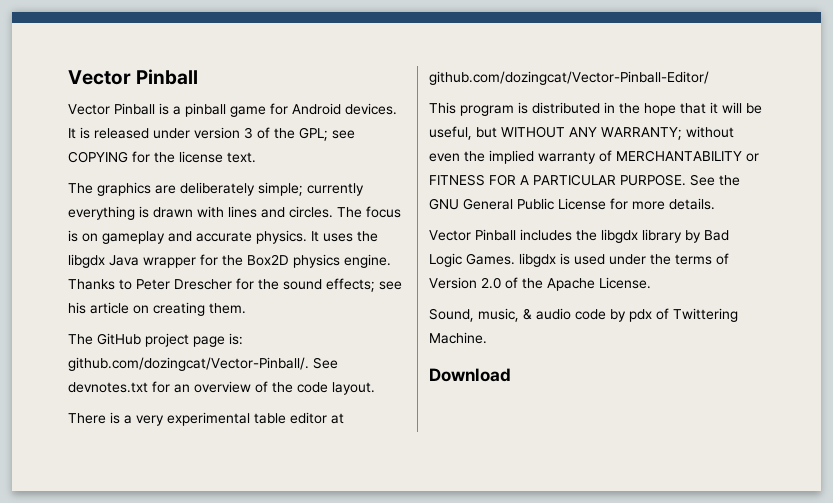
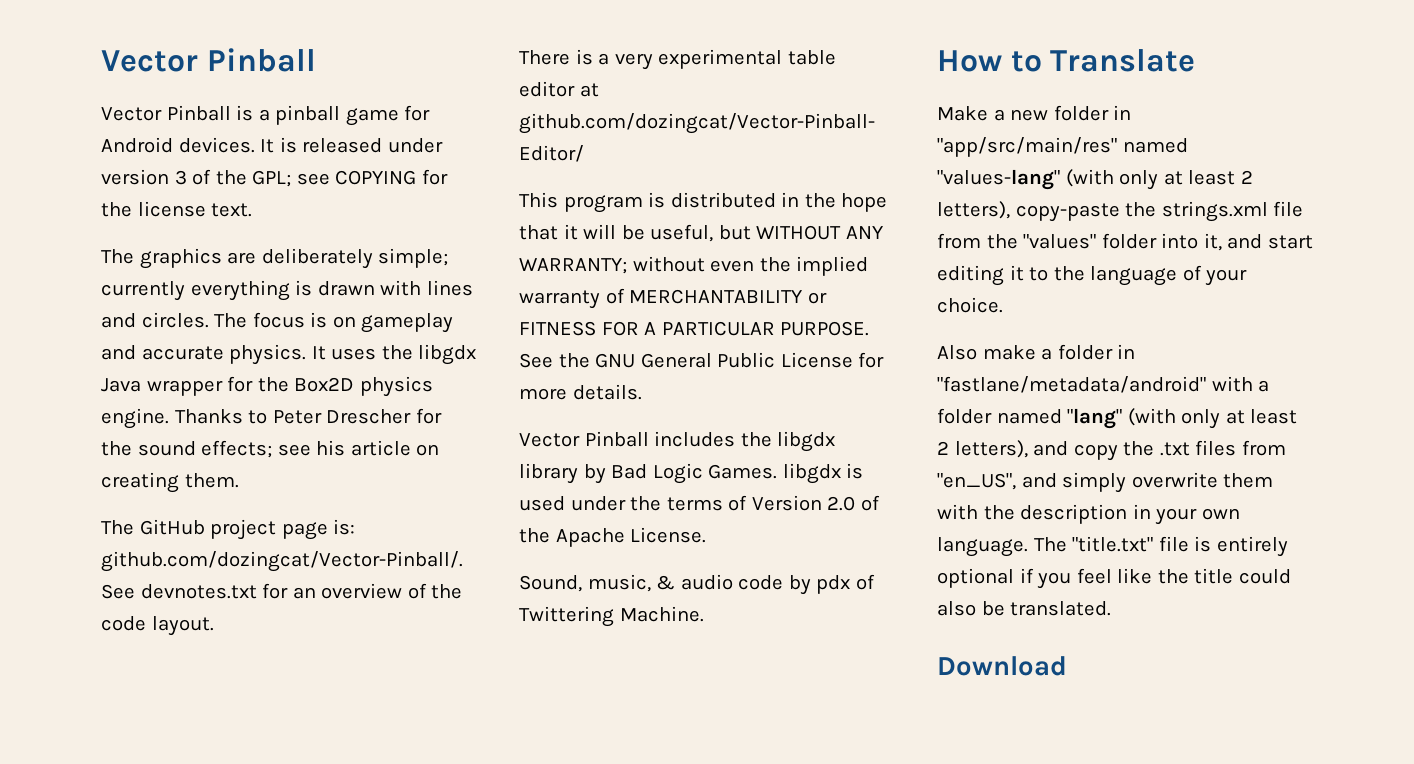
+ How to Translate
+ Make a new folder in "app/src/main/res" named "values-lang" (with only at least 2 letters), copy-paste the strings.xml file from the "values" folder into it, and start editing it to the language of your choice.
+ Also make a folder in "fastlane/metadata/android" with a folder named "lang" (with only at least 2 letters), and copy the .txt files from "en_US", and simply overwrite them with the description in your own language. The "title.txt" file is entirely optional if you feel like the title could also be translated.

